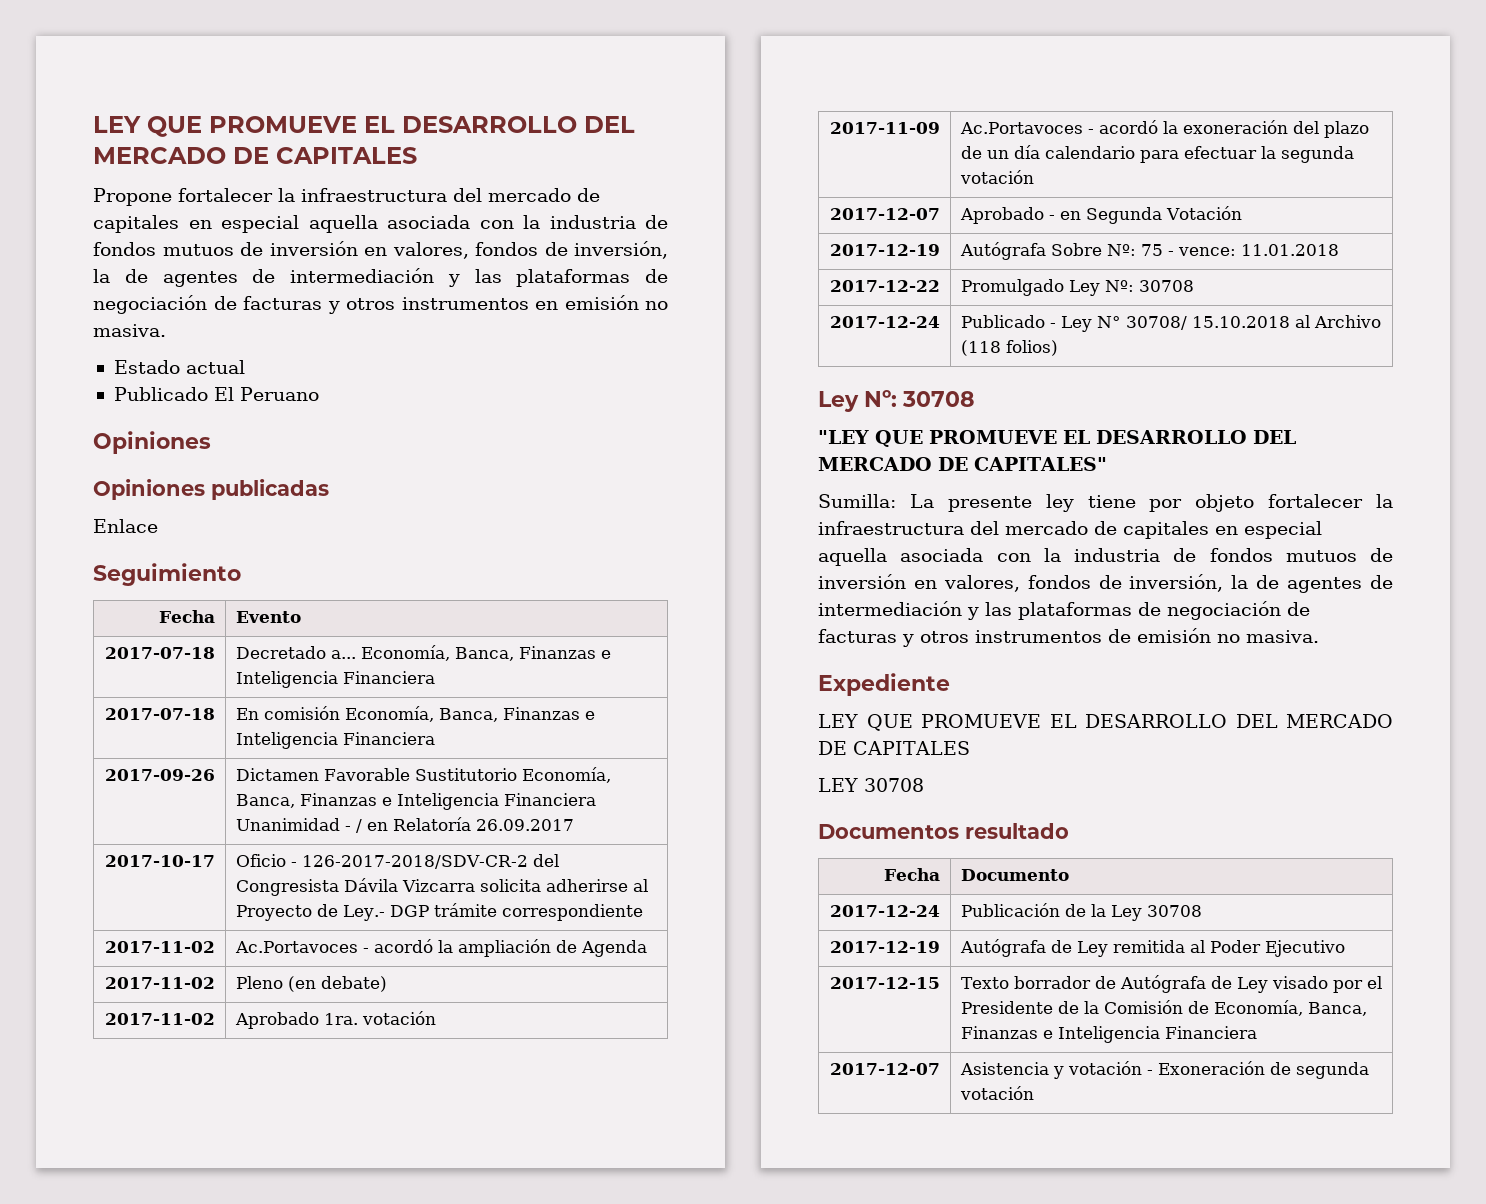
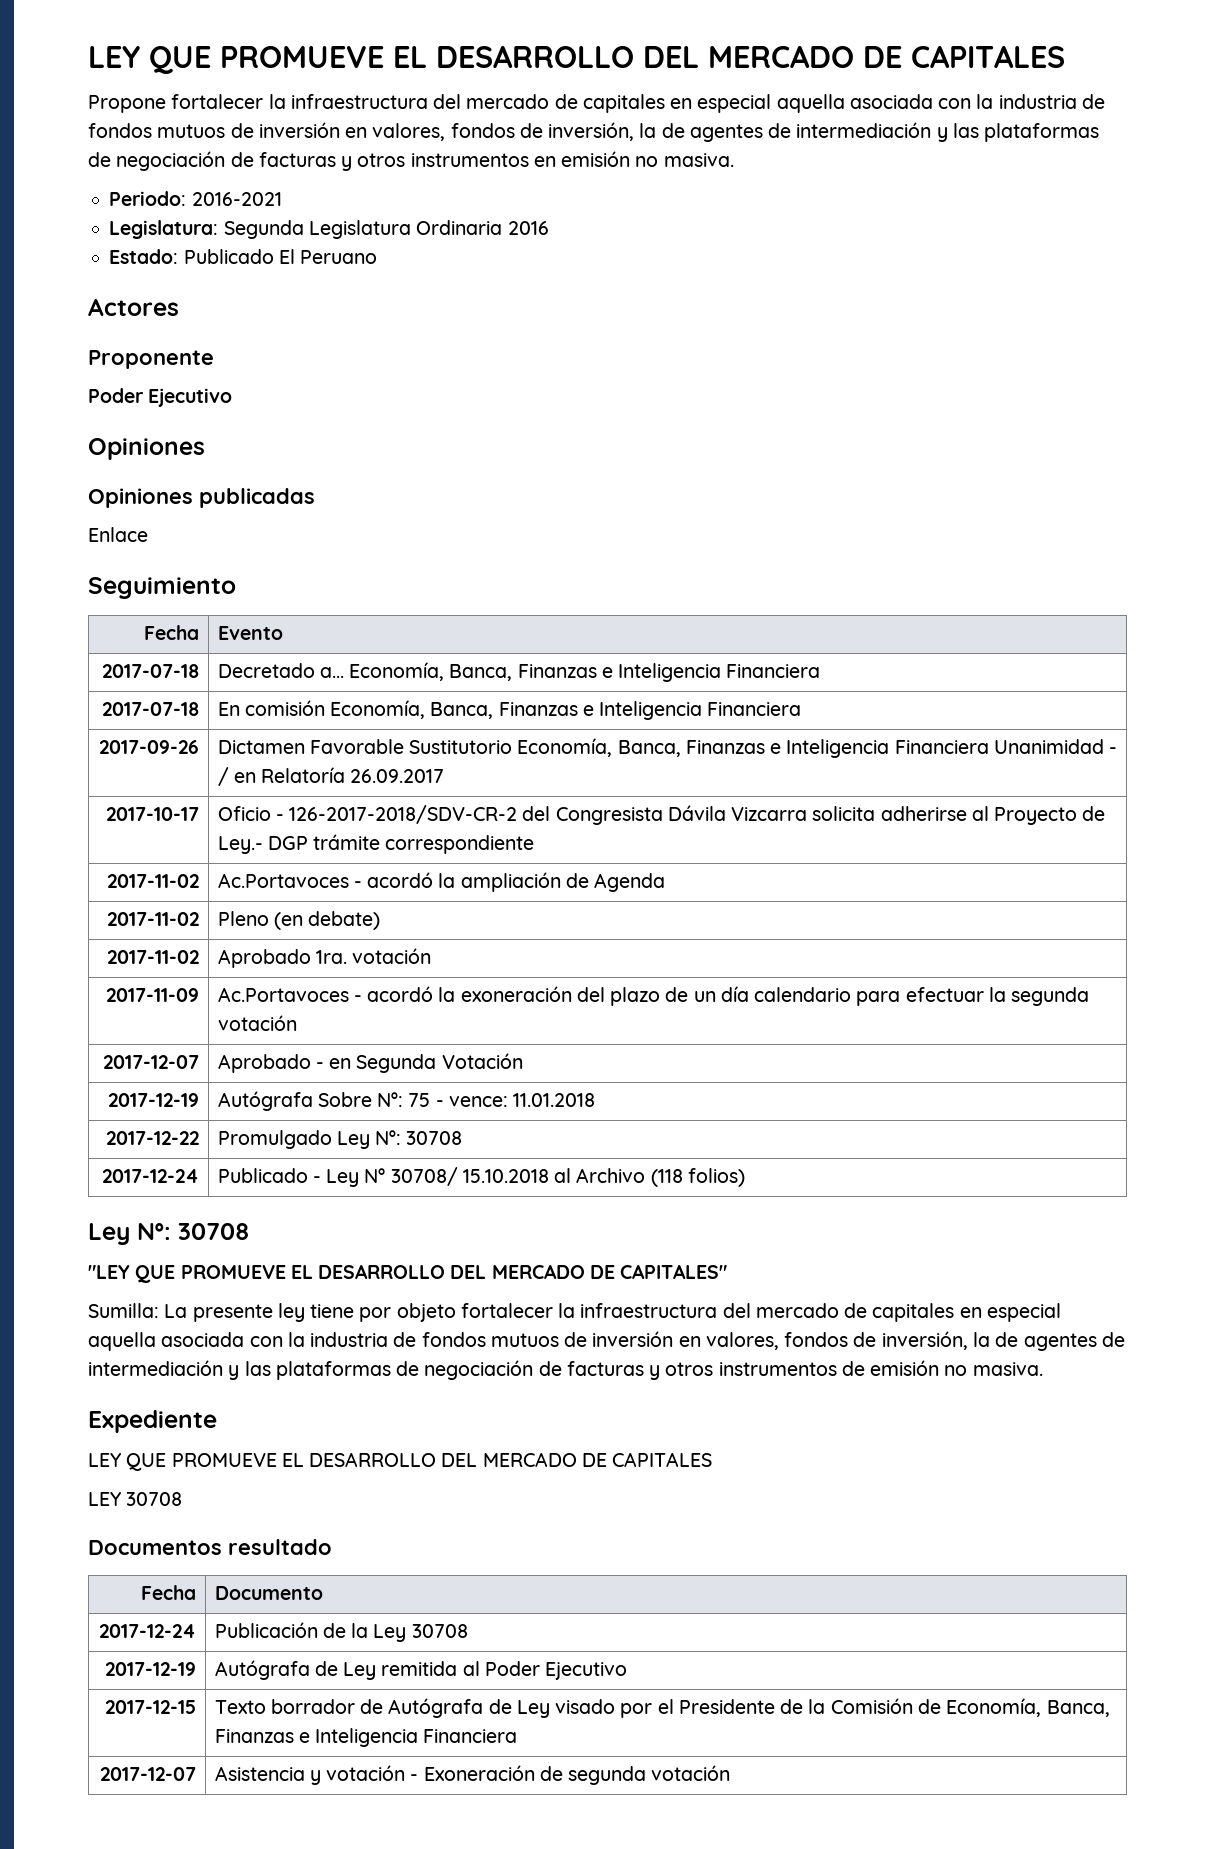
- Estado actual
- Publicado El Peruano
+ Periodo: 2016-2021
+ Legislatura: Segunda Legislatura Ordinaria 2016
+ Estado: Publicado El Peruano
+ Actores
+ Proponente
+ Poder Ejecutivo

